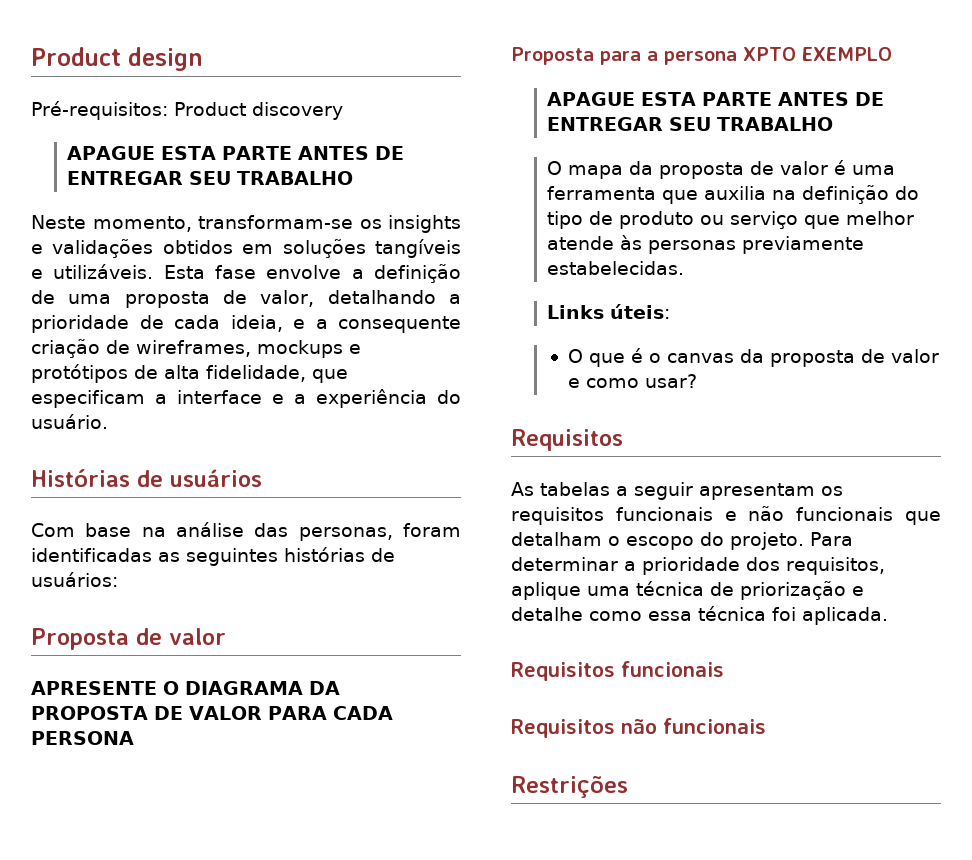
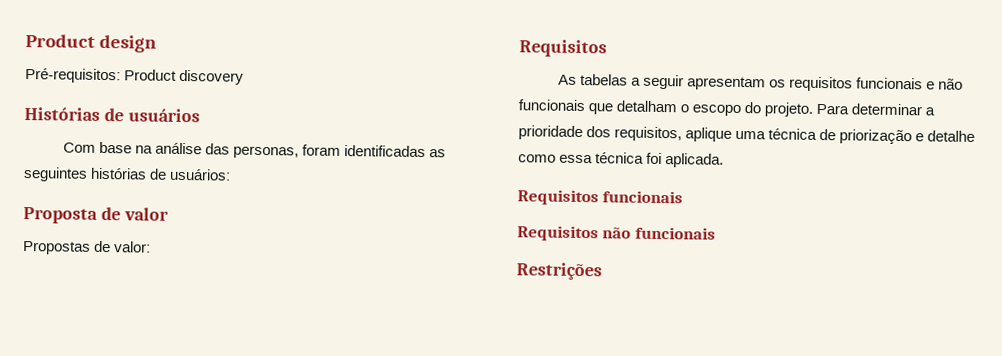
  Pré-requisitos: Product discovery
- APAGUE ESTA PARTE ANTES DE ENTREGAR SEU TRABALHO
- Neste momento, transformam-se os insights e validações obtidos em soluções tangíveis e utilizáveis. Esta fase envolve a definição de uma proposta de valor, detalhando a prioridade de cada ideia, e a consequente criação de wireframes, mockups e protótipos de alta fidelidade, que especificam a interface e a experiência do usuário.
- APRESENTE O DIAGRAMA DA PROPOSTA DE VALOR PARA CADA PERSONA
- Proposta para a persona XPTO EXEMPLO
- APAGUE ESTA PARTE ANTES DE ENTREGAR SEU TRABALHO
- O mapa da proposta de valor é uma ferramenta que auxilia na definição do tipo de produto ou serviço que melhor atende às personas previamente estabelecidas.
- Links úteis:
- O que é o canvas da proposta de valor e como usar?
+ Propostas de valor:

